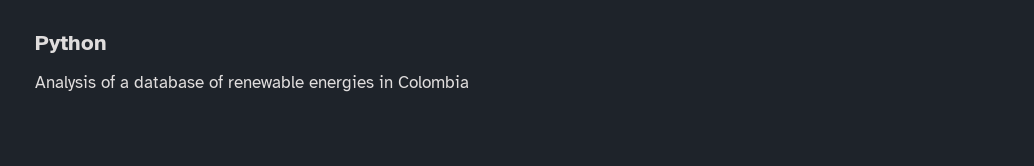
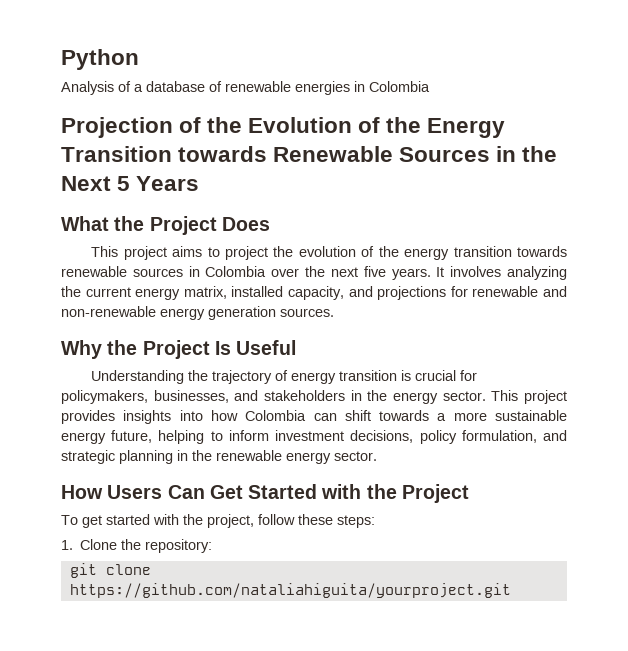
+ Projection of the Evolution of the Energy Transition towards Renewable Sources in the Next 5 Years
+ What the Project Does
+ This project aims to project the evolution of the energy transition towards renewable sources in Colombia over the next five years. It involves analyzing the current energy matrix, installed capacity, and projections for renewable and non-renewable energy generation sources.
+ Why the Project Is Useful
+ Understanding the trajectory of energy transition is crucial for policymakers, businesses, and stakeholders in the energy sector. This project provides insights into how Colombia can shift towards a more sustainable energy future, helping to inform investment decisions, policy formulation, and strategic planning in the renewable energy sector.
+ How Users Can Get Started with the Project
+ To get started with the project, follow these steps:
+ 1. Clone the repository:
+ git clone https://github.com/nataliahiguita/yourproject.git

